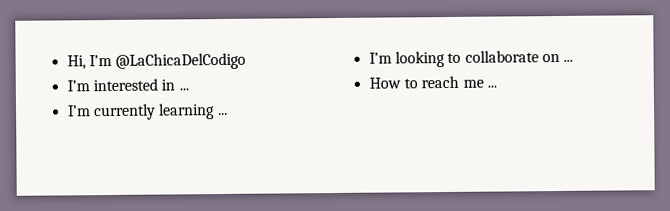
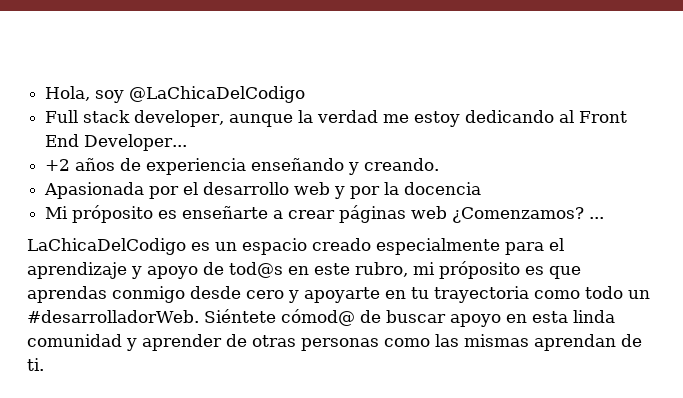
- Hi, I’m @LaChicaDelCodigo
+ Hola, soy @LaChicaDelCodigo
- I’m interested in ...
- I’m currently learning ...
- I’m looking to collaborate on ...
- How to reach me ...
+ Full stack developer, aunque la verdad me estoy dedicando al Front End Developer...
+ +2 años de experiencia enseñando y creando.
+ Apasionada por el desarrollo web y por la docencia
+ Mi próposito es enseñarte a crear páginas web ¿Comenzamos? ...
+ LaChicaDelCodigo es un espacio creado especialmente para el aprendizaje y apoyo de tod@s en este rubro, mi próposito es que aprendas conmigo desde cero y apoyarte en tu trayectoria como todo un #desarrolladorWeb. Siéntete cómod@ de buscar apoyo en esta linda comunidad y aprender de otras personas como las mismas aprendan de ti.

